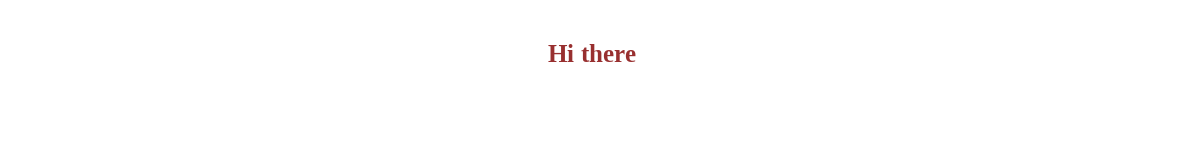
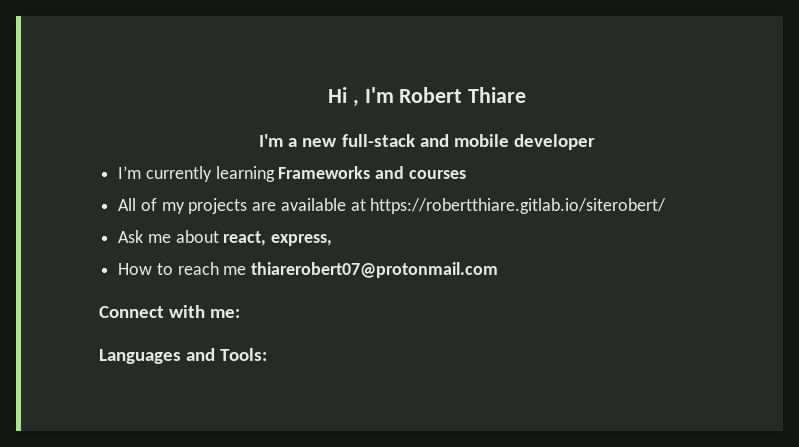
- Hi there
+ Hi , I'm Robert Thiare
+ I'm a new full-stack and mobile developer
+ I’m currently learning Frameworks and courses
+ All of my projects are available at https://robertthiare.gitlab.io/siterobert/
+ Ask me about react, express,
+ How to reach me thiarerobert07@protonmail.com
+ Connect with me:
+ Languages and Tools:

